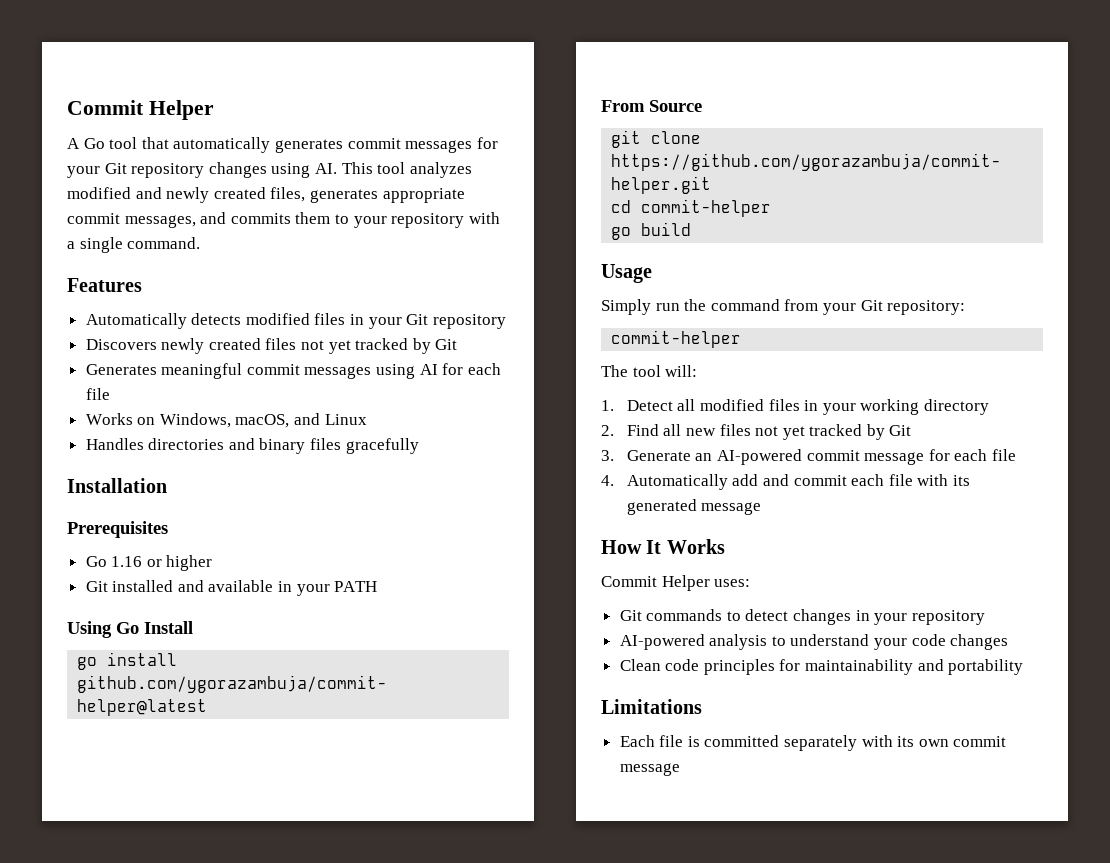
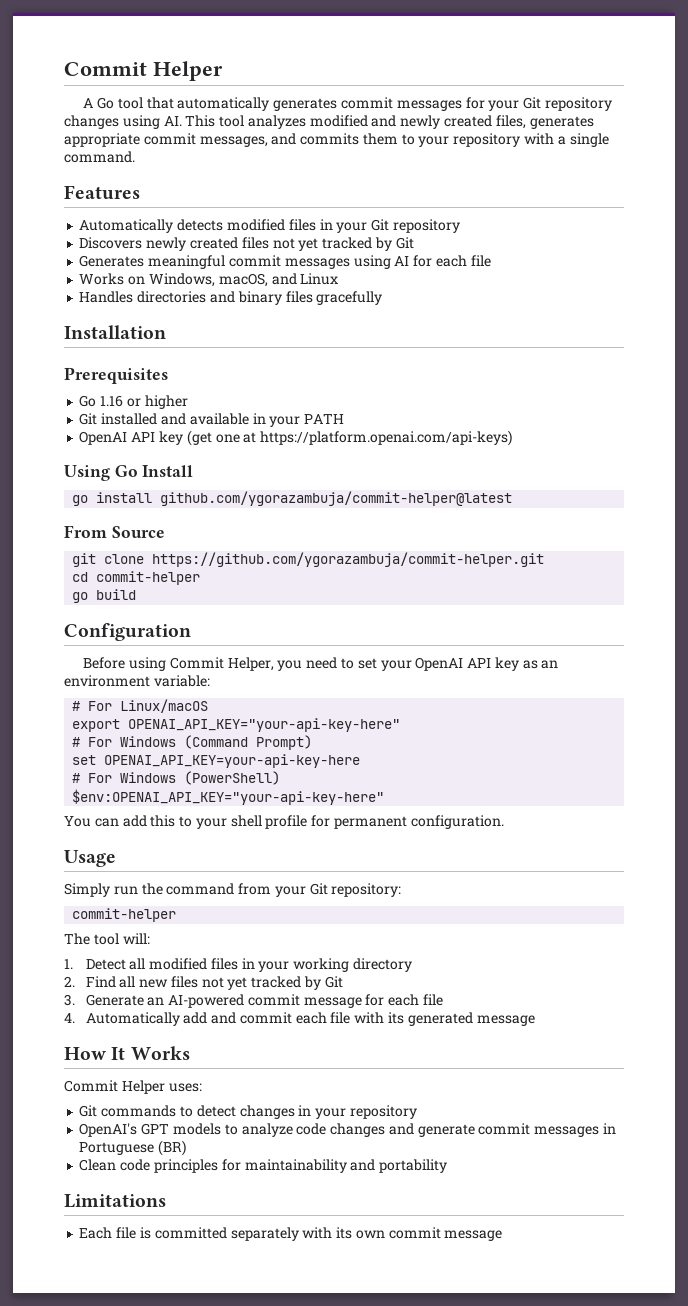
+ OpenAI API key (get one at https://platform.openai.com/api-keys)
+ Configuration
+ Before using Commit Helper, you need to set your OpenAI API key as an environment variable:
+ # For Linux/macOS
+ export OPENAI_API_KEY="your-api-key-here"
+ # For Windows (Command Prompt)
+ set OPENAI_API_KEY=your-api-key-here
+ # For Windows (PowerShell)
+ $env:OPENAI_API_KEY="your-api-key-here"
+ You can add this to your shell profile for permanent configuration.
- AI-powered analysis to understand your code changes
+ OpenAI's GPT models to analyze code changes and generate commit messages in Portuguese (BR)

